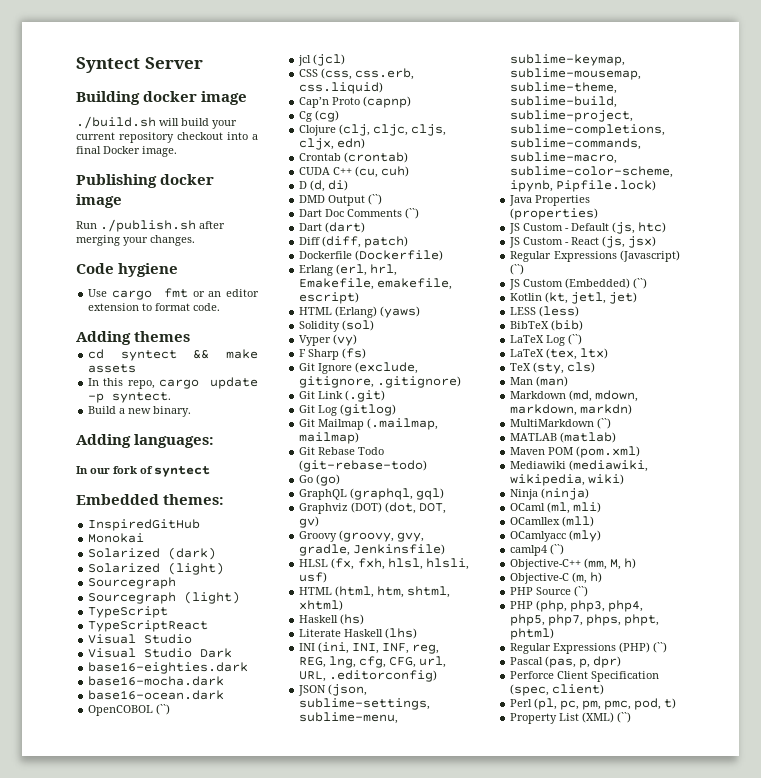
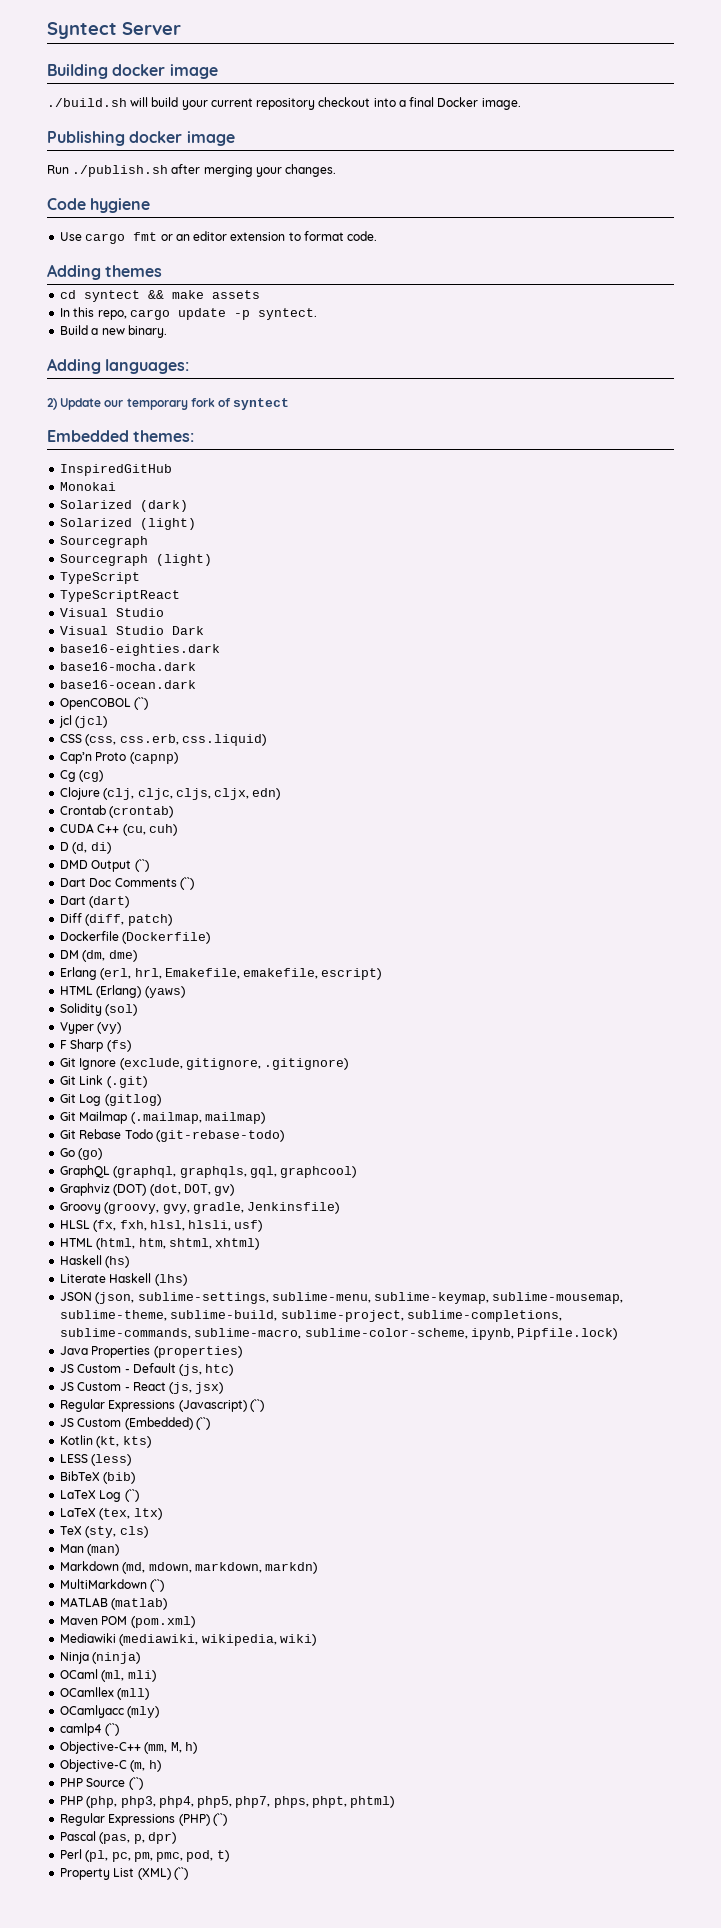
- In our fork of syntect
+ 2) Update our temporary fork of syntect
+ DM (dm, dme)
- GraphQL (graphql, gql)
+ GraphQL (graphql, graphqls, gql, graphcool)
- INI (ini, INI, INF, reg, REG, lng, cfg, CFG, url, URL, .editorconfig)
- Kotlin (kt, jetl, jet)
+ Kotlin (kt, kts)
- Perforce Client Specification (spec, client)

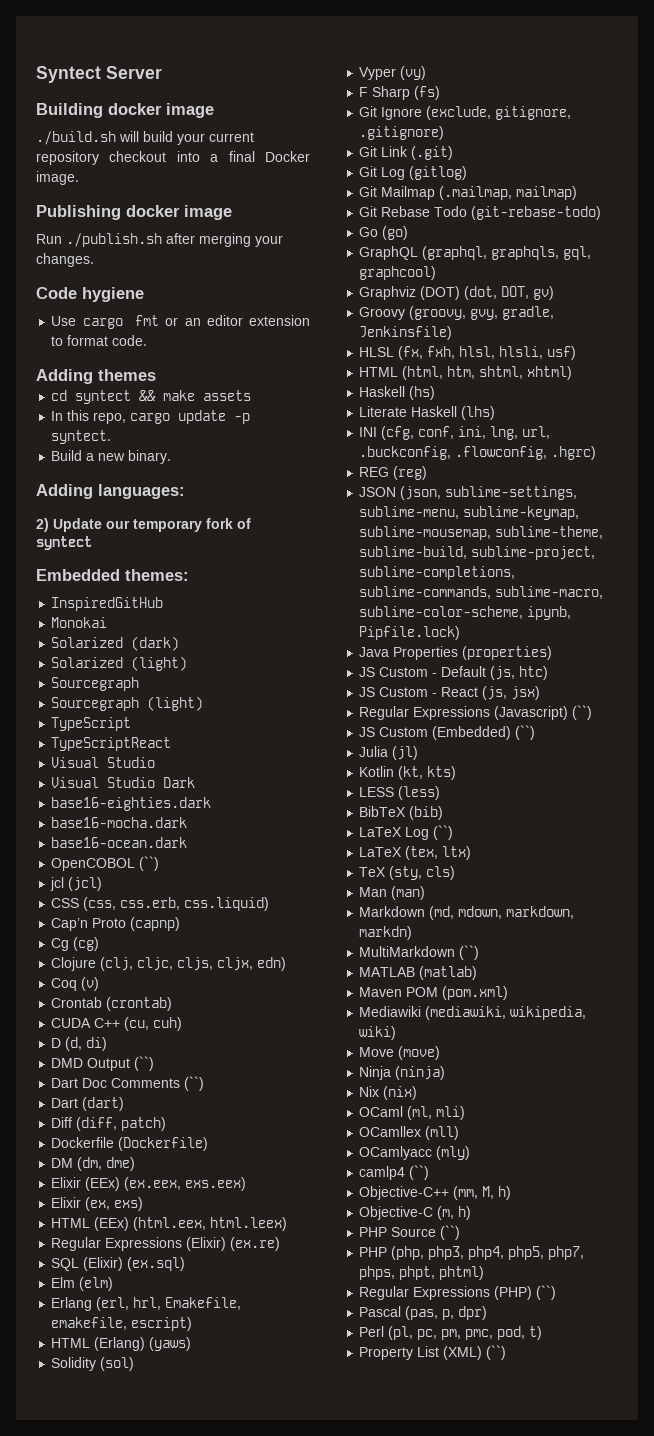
+ Coq (v)
+ Elixir (EEx) (ex.eex, exs.eex)
+ Elixir (ex, exs)
+ HTML (EEx) (html.eex, html.leex)
+ Regular Expressions (Elixir) (ex.re)
+ SQL (Elixir) (ex.sql)
+ Elm (elm)
+ INI (cfg, conf, ini, lng, url, .buckconfig, .flowconfig, .hgrc)
+ REG (reg)
+ Julia (jl)
+ Move (move)
+ Nix (nix)

